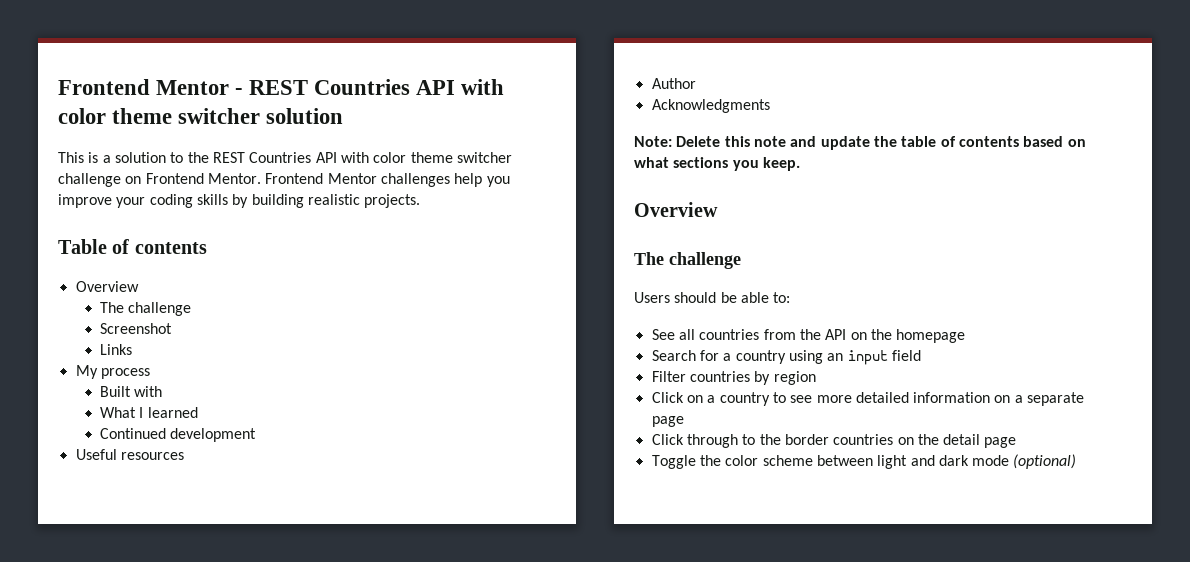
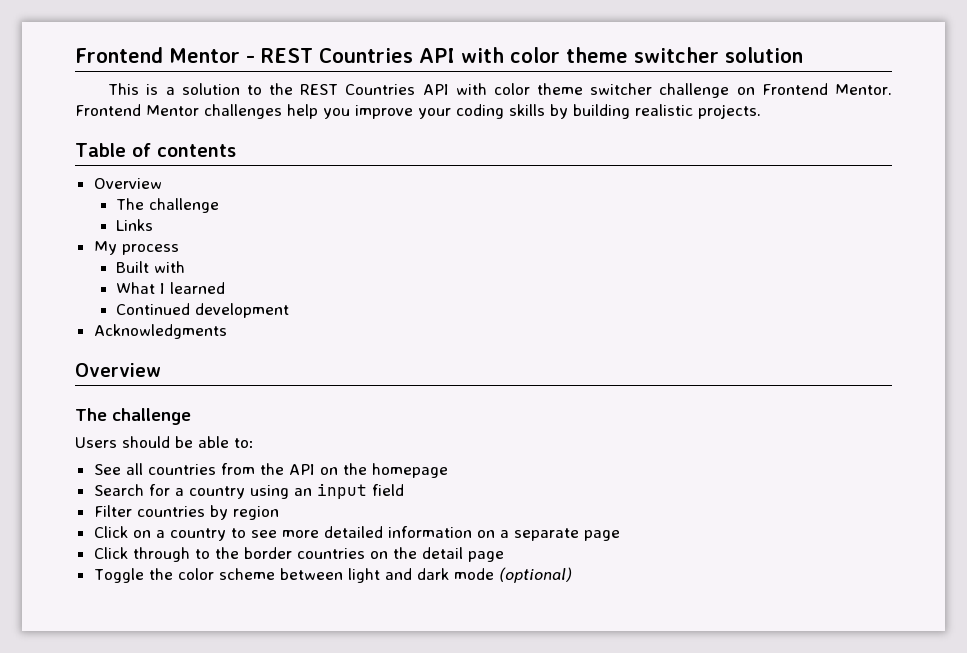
- Screenshot
- Useful resources
- Author
  Acknowledgments
- Note: Delete this note and update the table of contents based on what sections you keep.

